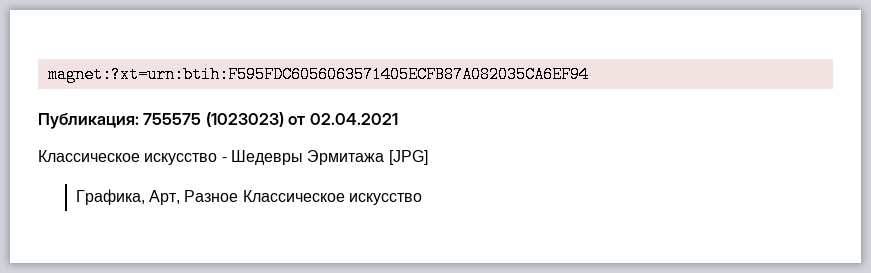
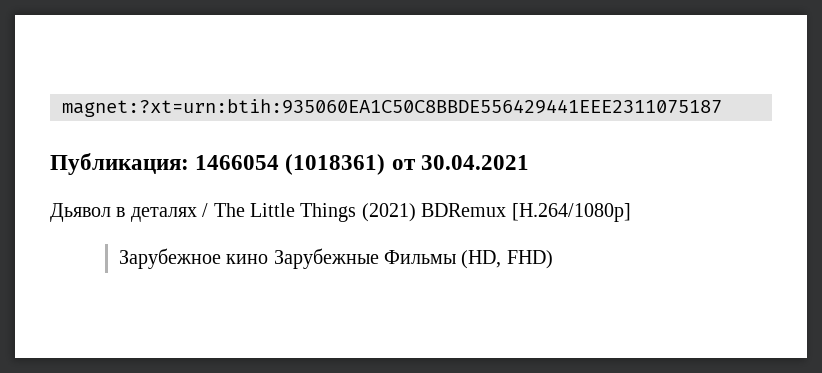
- magnet:?xt=urn:btih:F595FDC6056063571405ECFB87A082035CA6EF94
+ magnet:?xt=urn:btih:935060EA1C50C8BBDE556429441EEE2311075187
- Публикация: 755575 (1023023) от 02.04.2021
- Классическое искусство - Шедевры Эрмитажа [JPG]
- Графика, Арт, Разное Классическое искусство
+ Публикация: 1466054 (1018361) от 30.04.2021
+ Дьявол в деталях / The Little Things (2021) BDRemux [H.264/1080p]
+ Зарубежное кино Зарубежные Фильмы (HD, FHD)

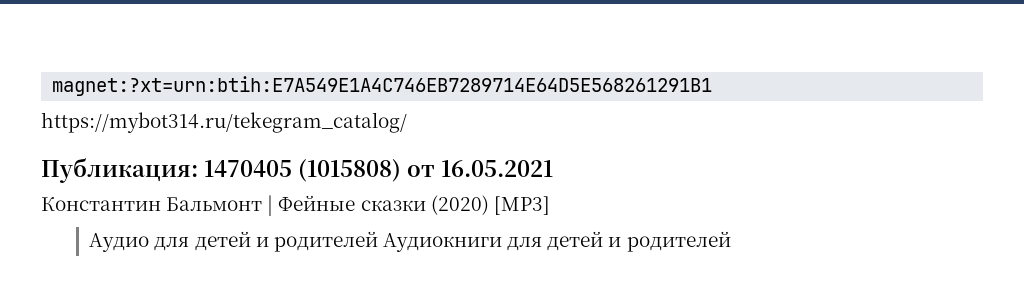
- magnet:?xt=urn:btih:935060EA1C50C8BBDE556429441EEE2311075187
+ magnet:?xt=urn:btih:E7A549E1A4C746EB7289714E64D5E568261291B1
+ https://mybot314.ru/tekegram_catalog/
- Публикация: 1466054 (1018361) от 30.04.2021
- Дьявол в деталях / The Little Things (2021) BDRemux [H.264/1080p]
- Зарубежное кино Зарубежные Фильмы (HD, FHD)
+ Публикация: 1470405 (1015808) от 16.05.2021
+ Константин Бальмонт | Фейные сказки (2020) [MP3]
+ Аудио для детей и родителей Аудиокниги для детей и родителей

